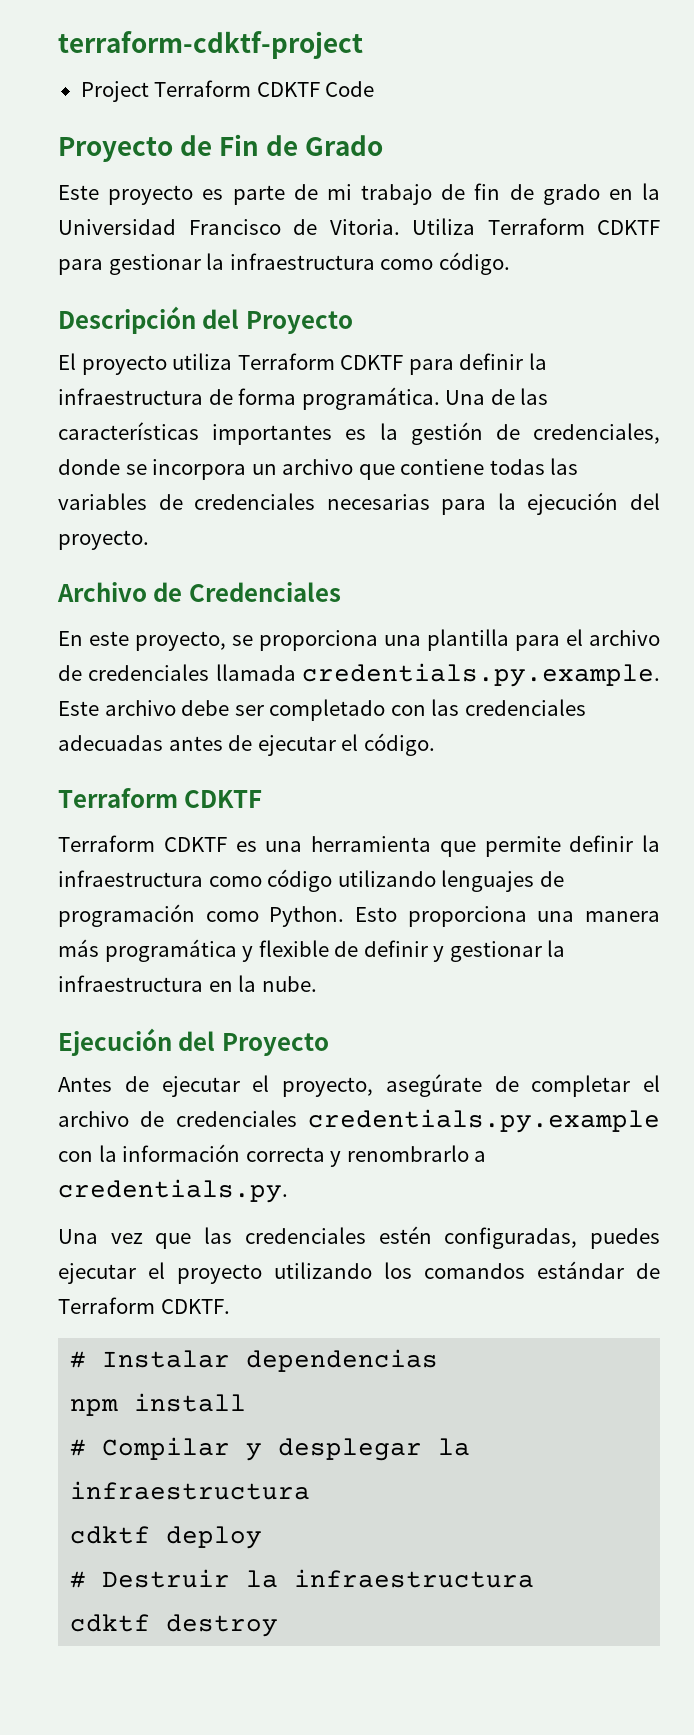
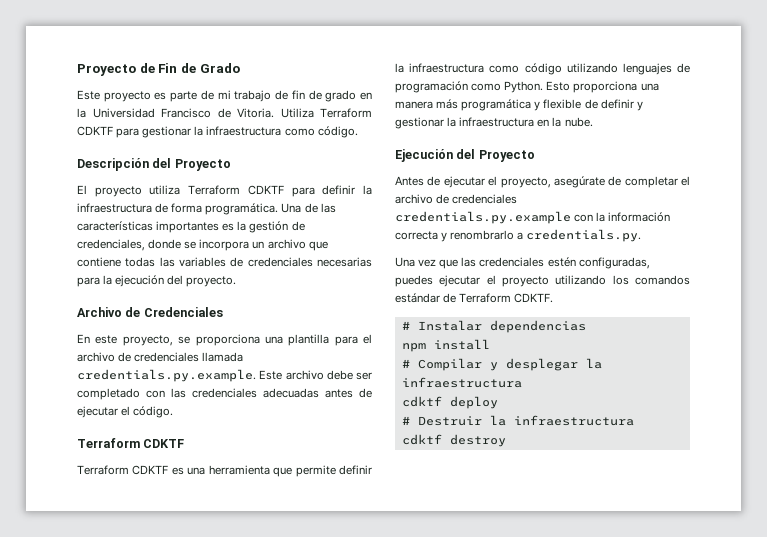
- terraform-cdktf-project
- Project Terraform CDKTF Code

